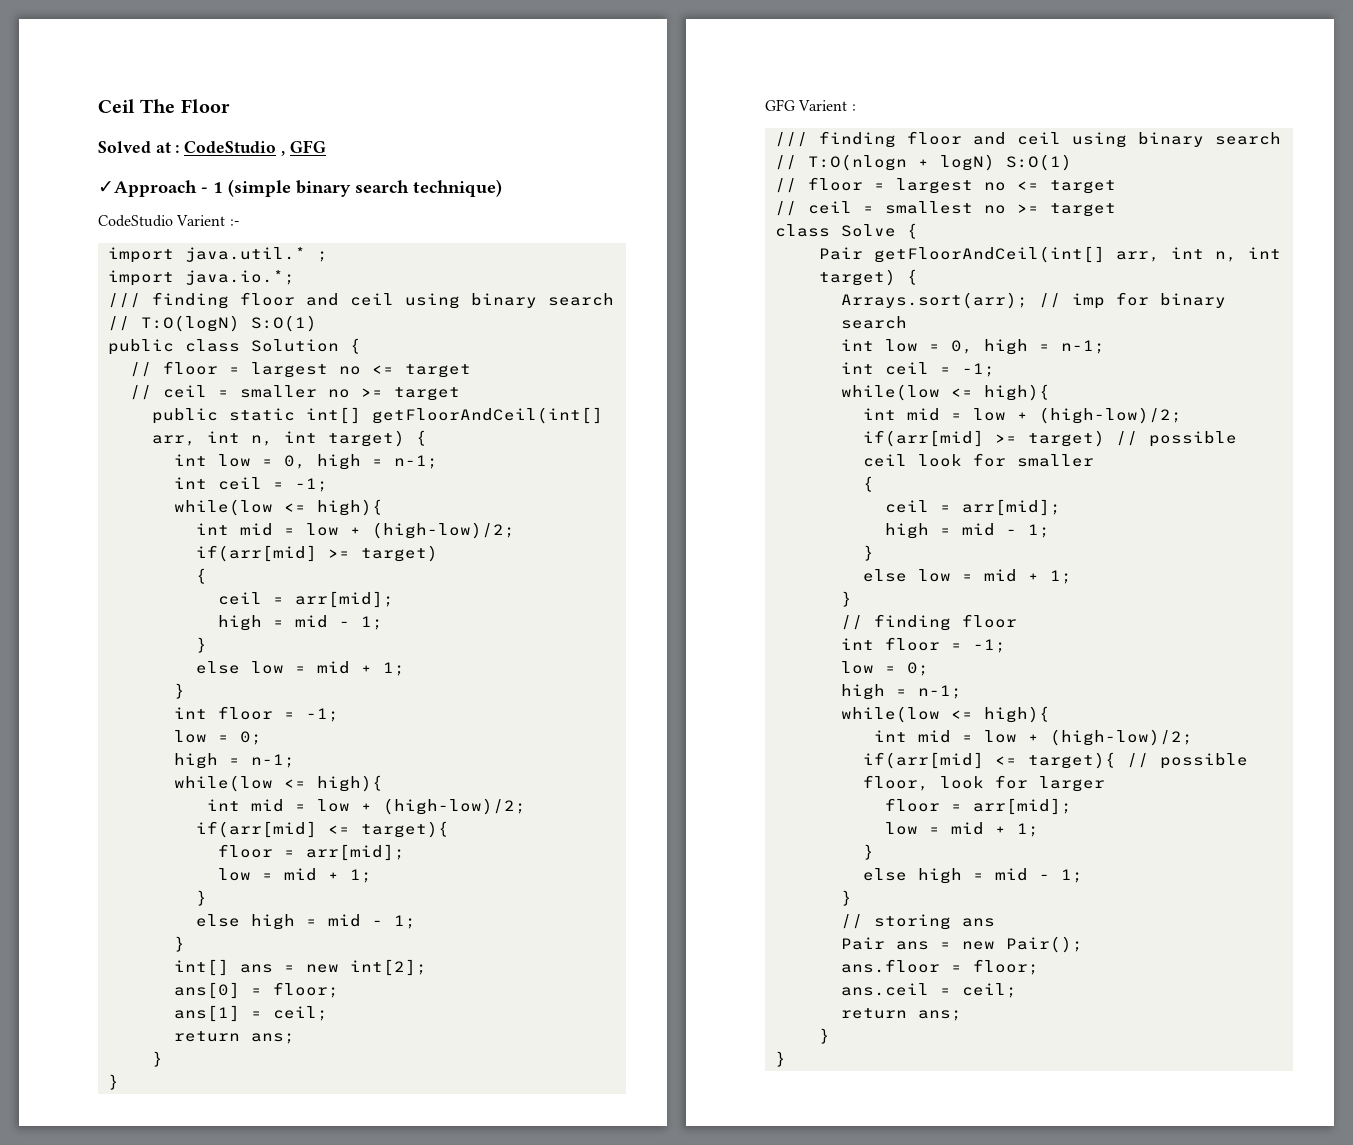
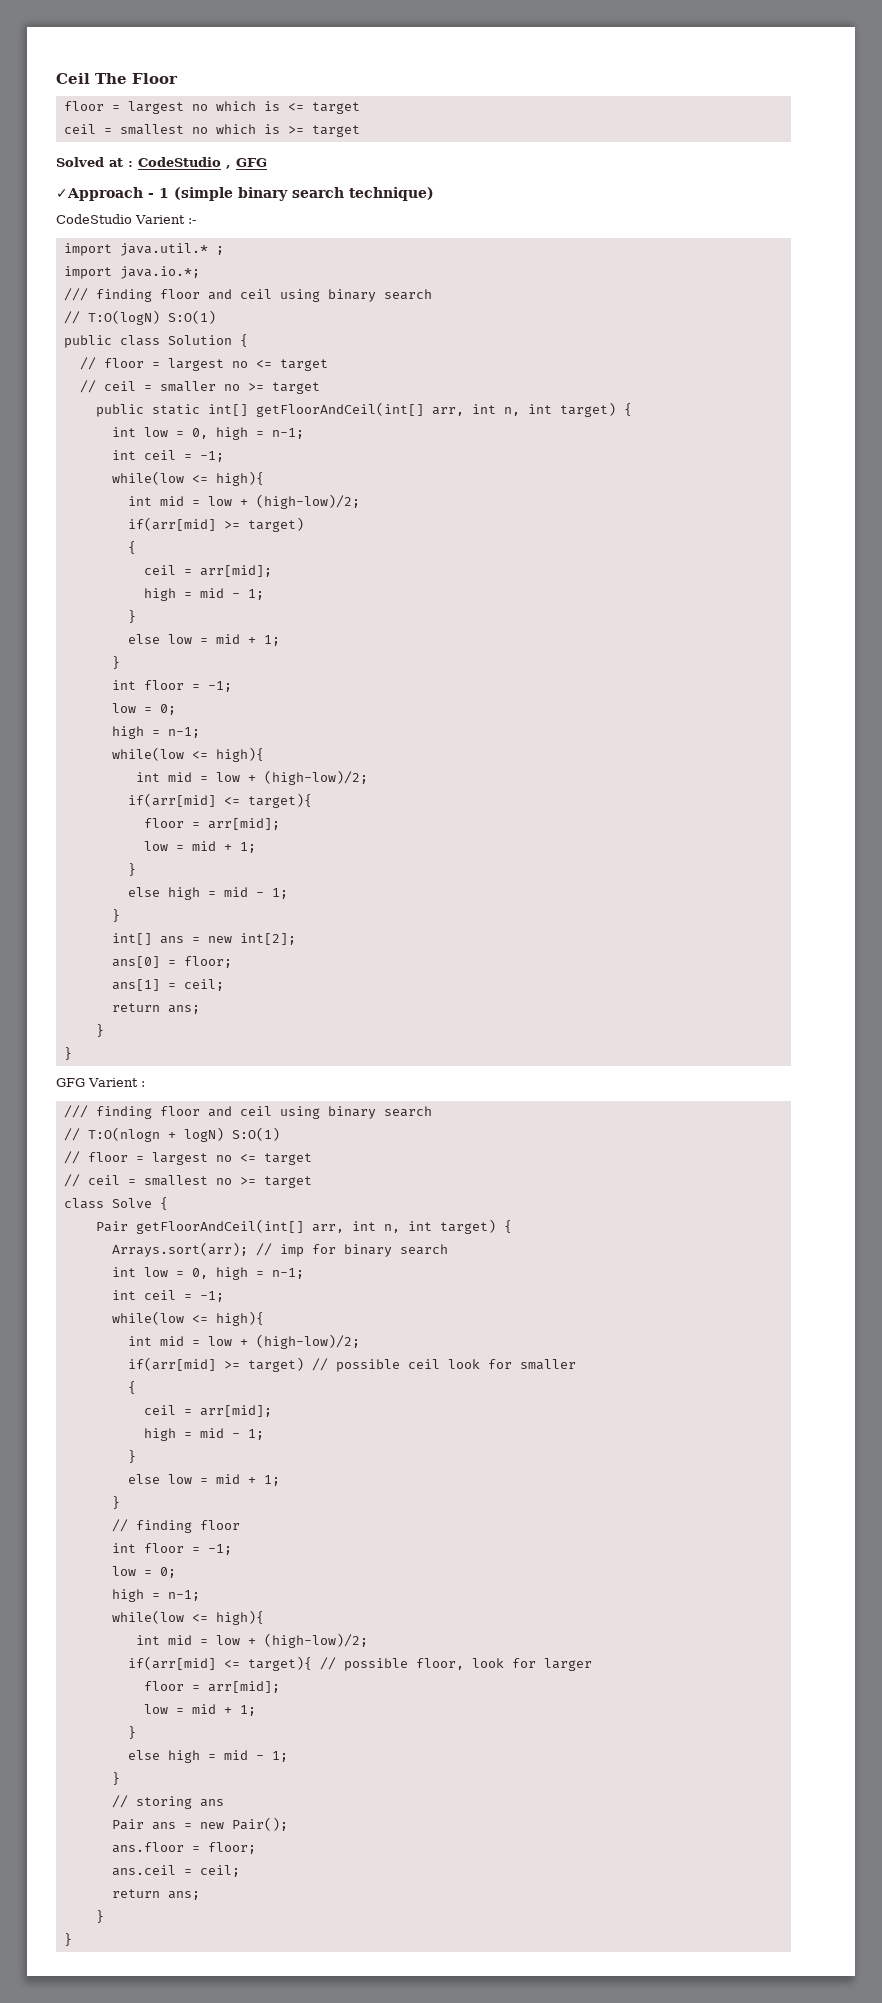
+ floor = largest no which is <= target
+ ceil = smallest no which is >= target

